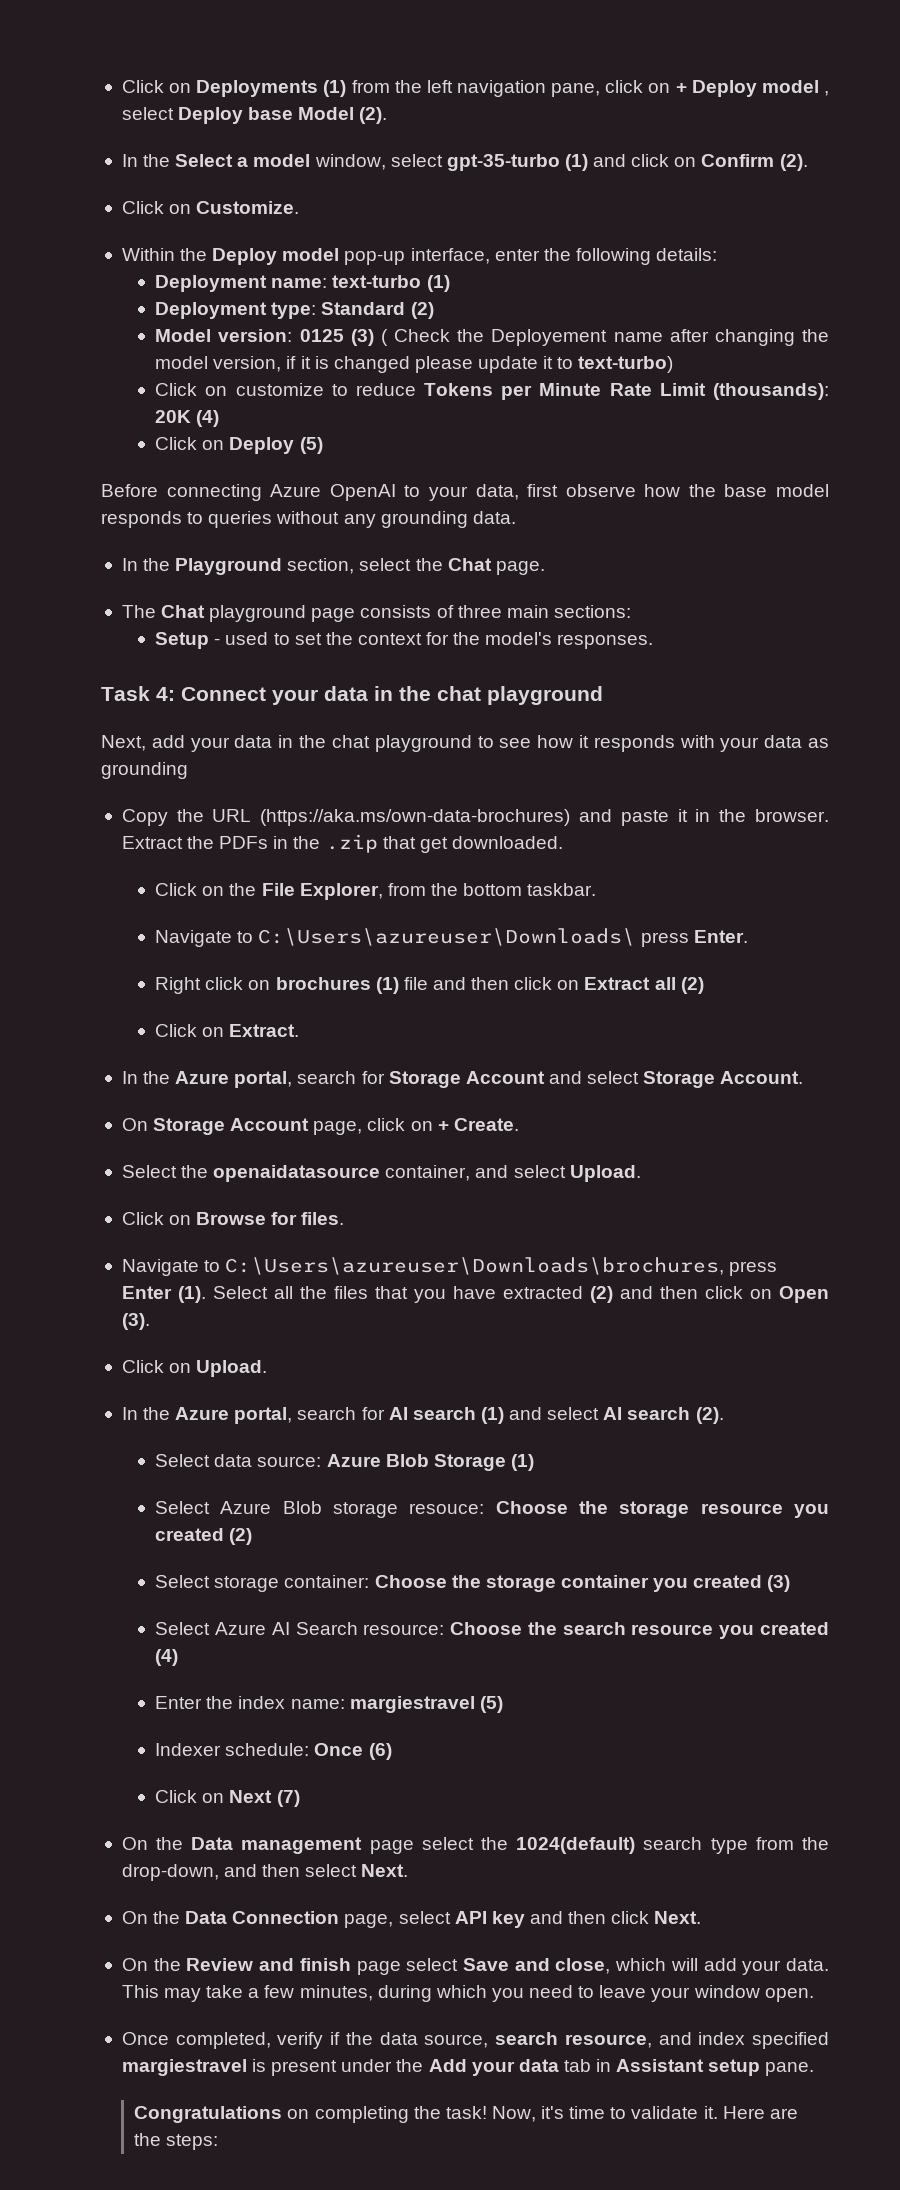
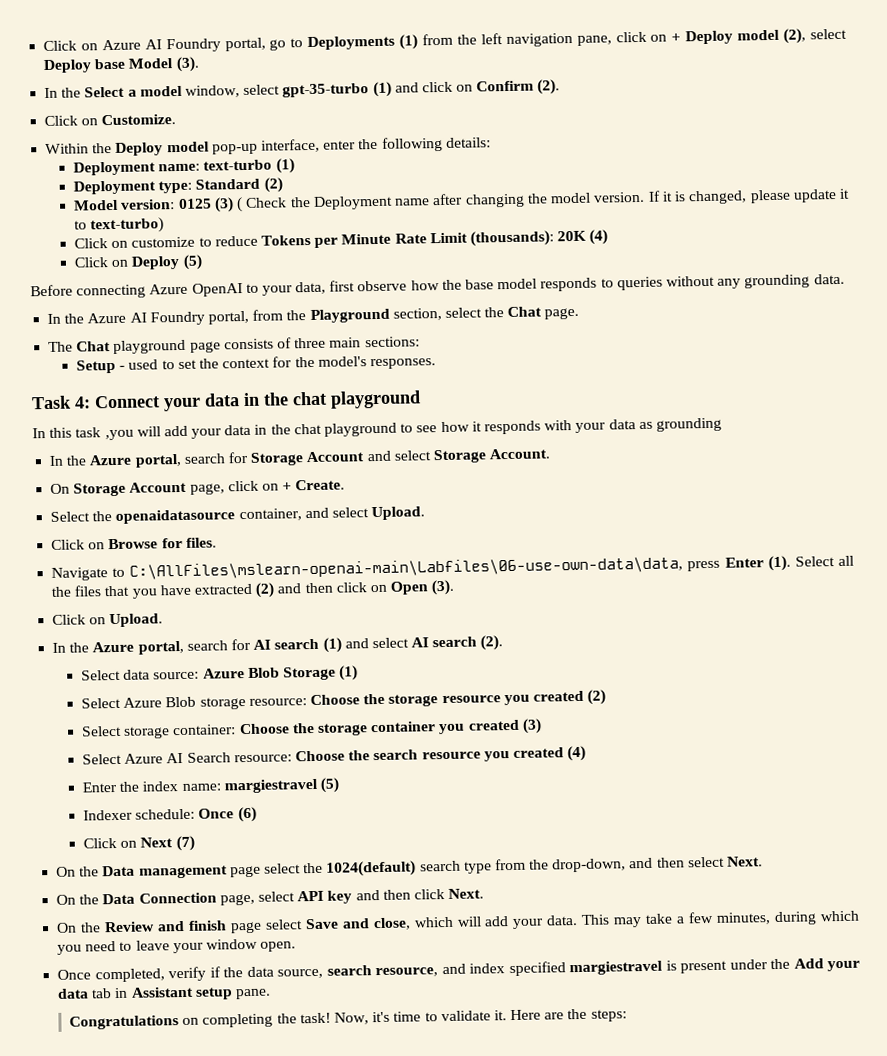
- Click on Deployments (1) from the left navigation pane, click on + Deploy model , select Deploy base Model (2).
+ Click on Azure AI Foundry portal, go to Deployments (1) from the left navigation pane, click on + Deploy model (2), select Deploy base Model (3).
- Model version: 0125 (3) ( Check the Deployement name after changing the model version, if it is changed please update it to text-turbo)
+ Model version: 0125 (3) ( Check the Deployment name after changing the model version. If it is changed, please update it to text-turbo)
- In the Playground section, select the Chat page.
+ In the Azure AI Foundry portal, from the Playground section, select the Chat page.
- Next, add your data in the chat playground to see how it responds with your data as grounding
+ In this task ,you will add your data in the chat playground to see how it responds with your data as grounding
- Copy the URL (https://aka.ms/own-data-brochures) and paste it in the browser. Extract the PDFs in the .zip that get downloaded.
- Click on the File Explorer, from the bottom taskbar.
- Navigate to C:\Users\azureuser\Downloads\ press Enter.
- Right click on brochures (1) file and then click on Extract all (2)
- Click on Extract.
- Navigate to C:\Users\azureuser\Downloads\brochures, press Enter (1).
+ Navigate to C:\AllFiles\mslearn-openai-main\Labfiles\06-use-own-data\data, press Enter (1).
- Select Azure Blob storage resouce: Choose the storage resource you created (2)
+ Select Azure Blob storage resource: Choose the storage resource you created (2)

